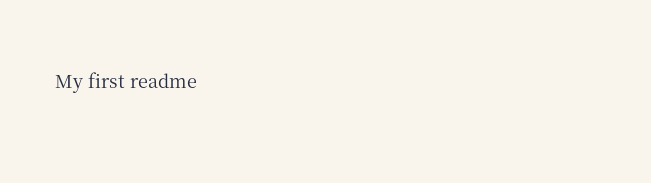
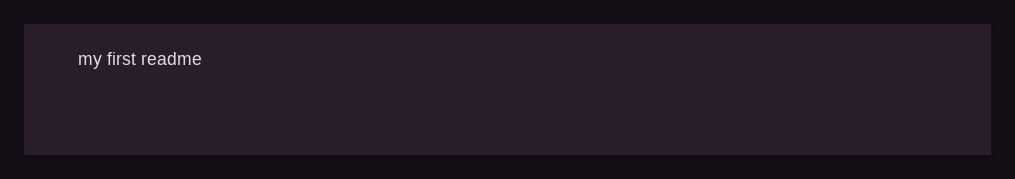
- My first readme
+ my first readme

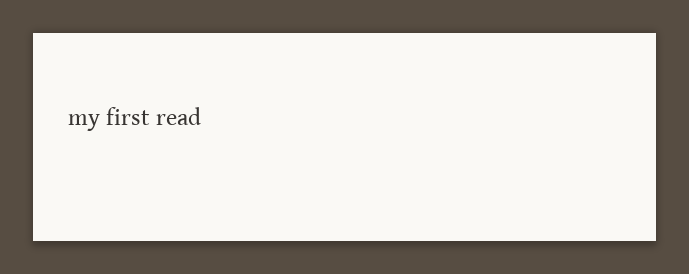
- my first readme
+ my first read

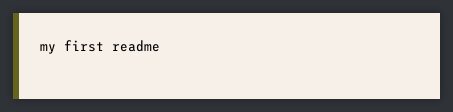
- my first read
+ my first readme

